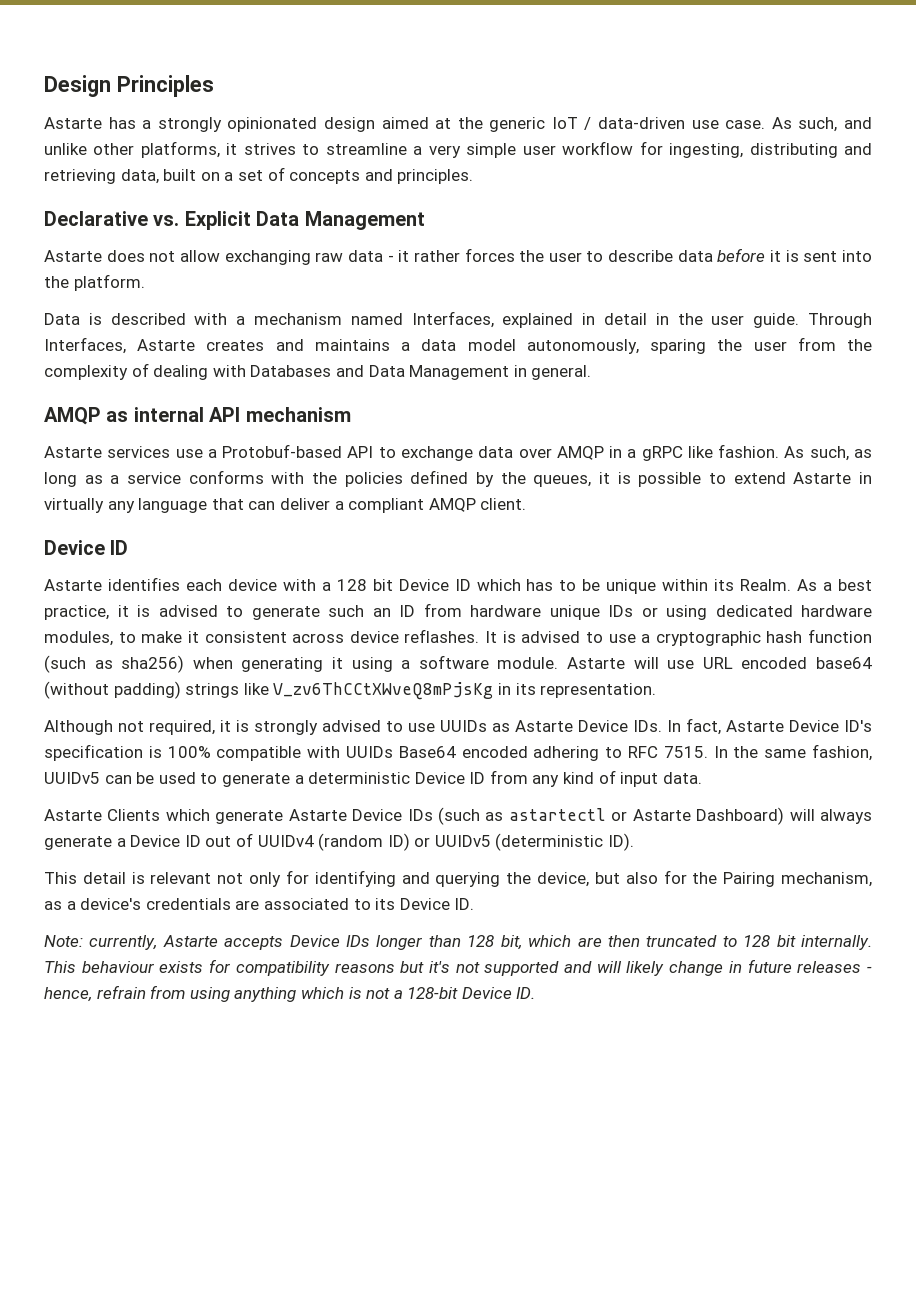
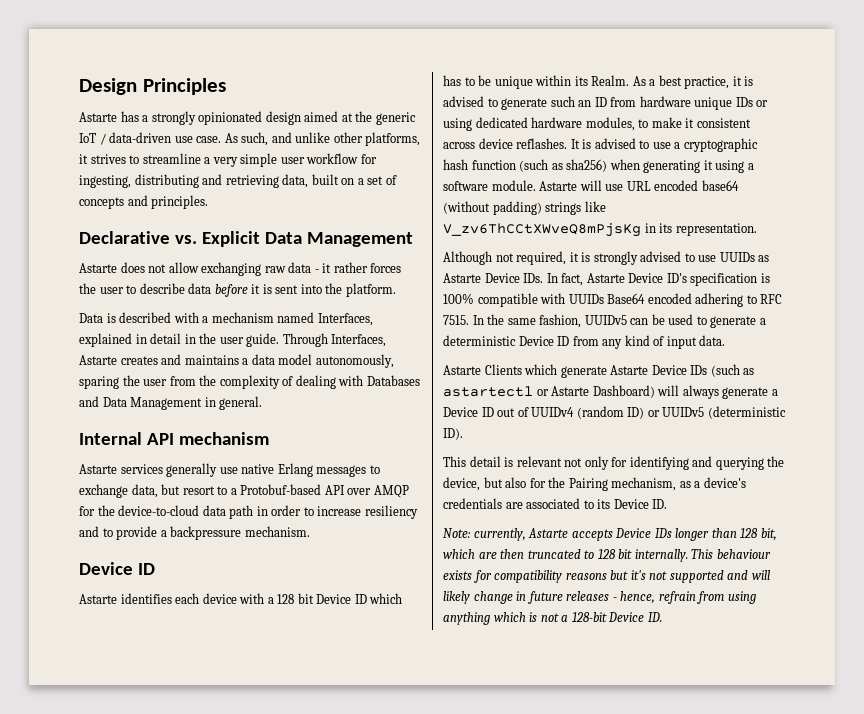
- AMQP as internal API mechanism
+ Internal API mechanism
- Astarte services use a Protobuf-based API to exchange data over AMQP in a gRPC like fashion. As such, as long as a service conforms with the policies defined by the queues, it is possible to extend Astarte in virtually any language that can deliver a compliant AMQP client.
+ Astarte services generally use native Erlang messages to exchange data, but resort to a Protobuf-based API over AMQP for the device-to-cloud data path in order to increase resiliency and to provide a backpressure mechanism.

